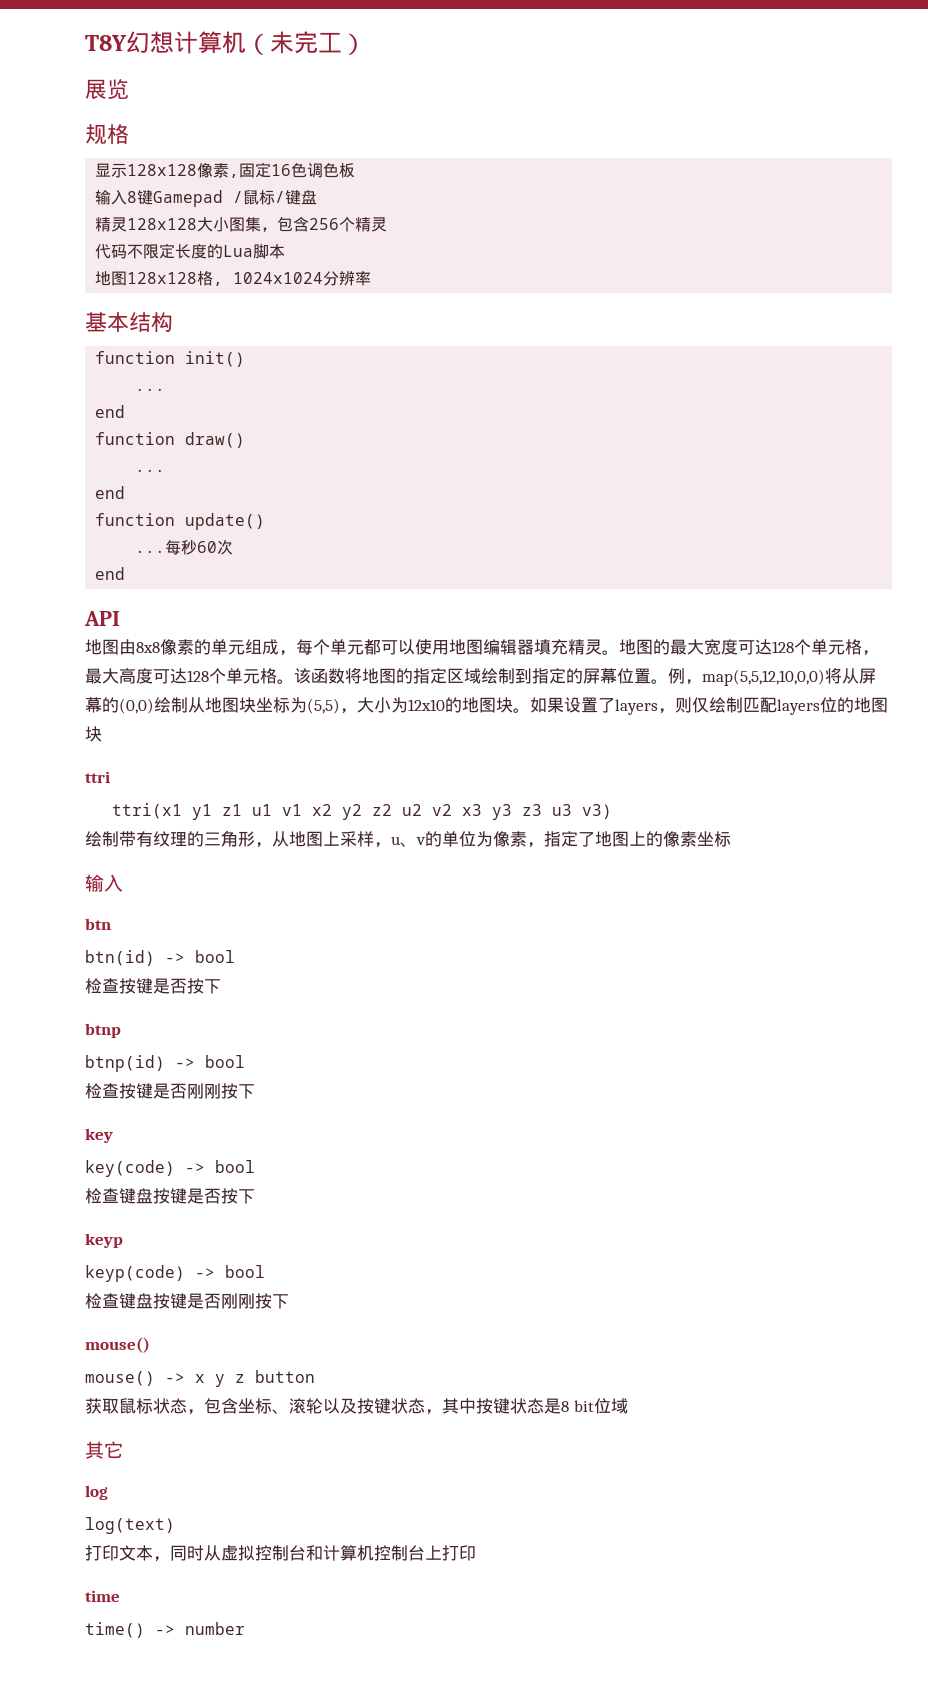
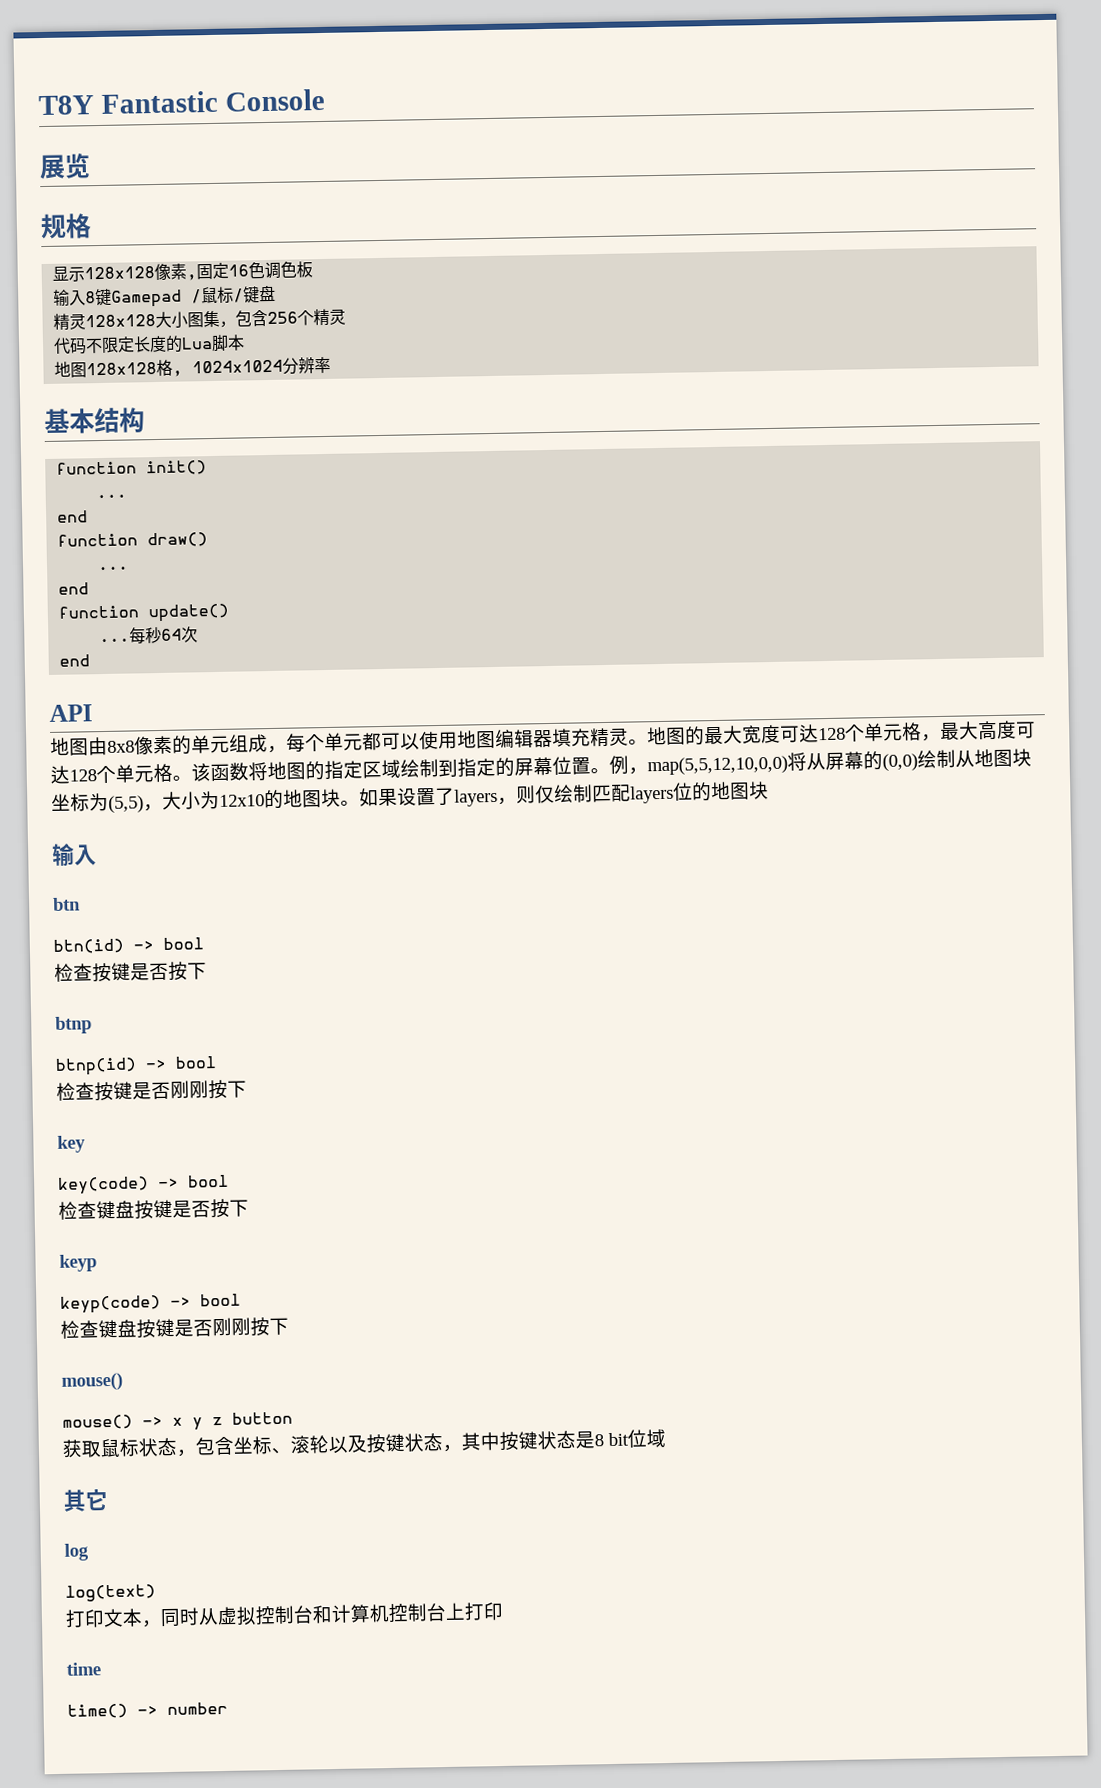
- T8Y幻想计算机（未完工）
+ T8Y Fantastic Console
- 每秒60次
+ 每秒64次
- ttri
- ttri(x1 y1 z1 u1 v1 x2 y2 z2 u2 v2 x3 y3 z3 u3 v3)
- 绘制带有纹理的三角形，从地图上采样，u、v的单位为像素，指定了地图上的像素坐标

